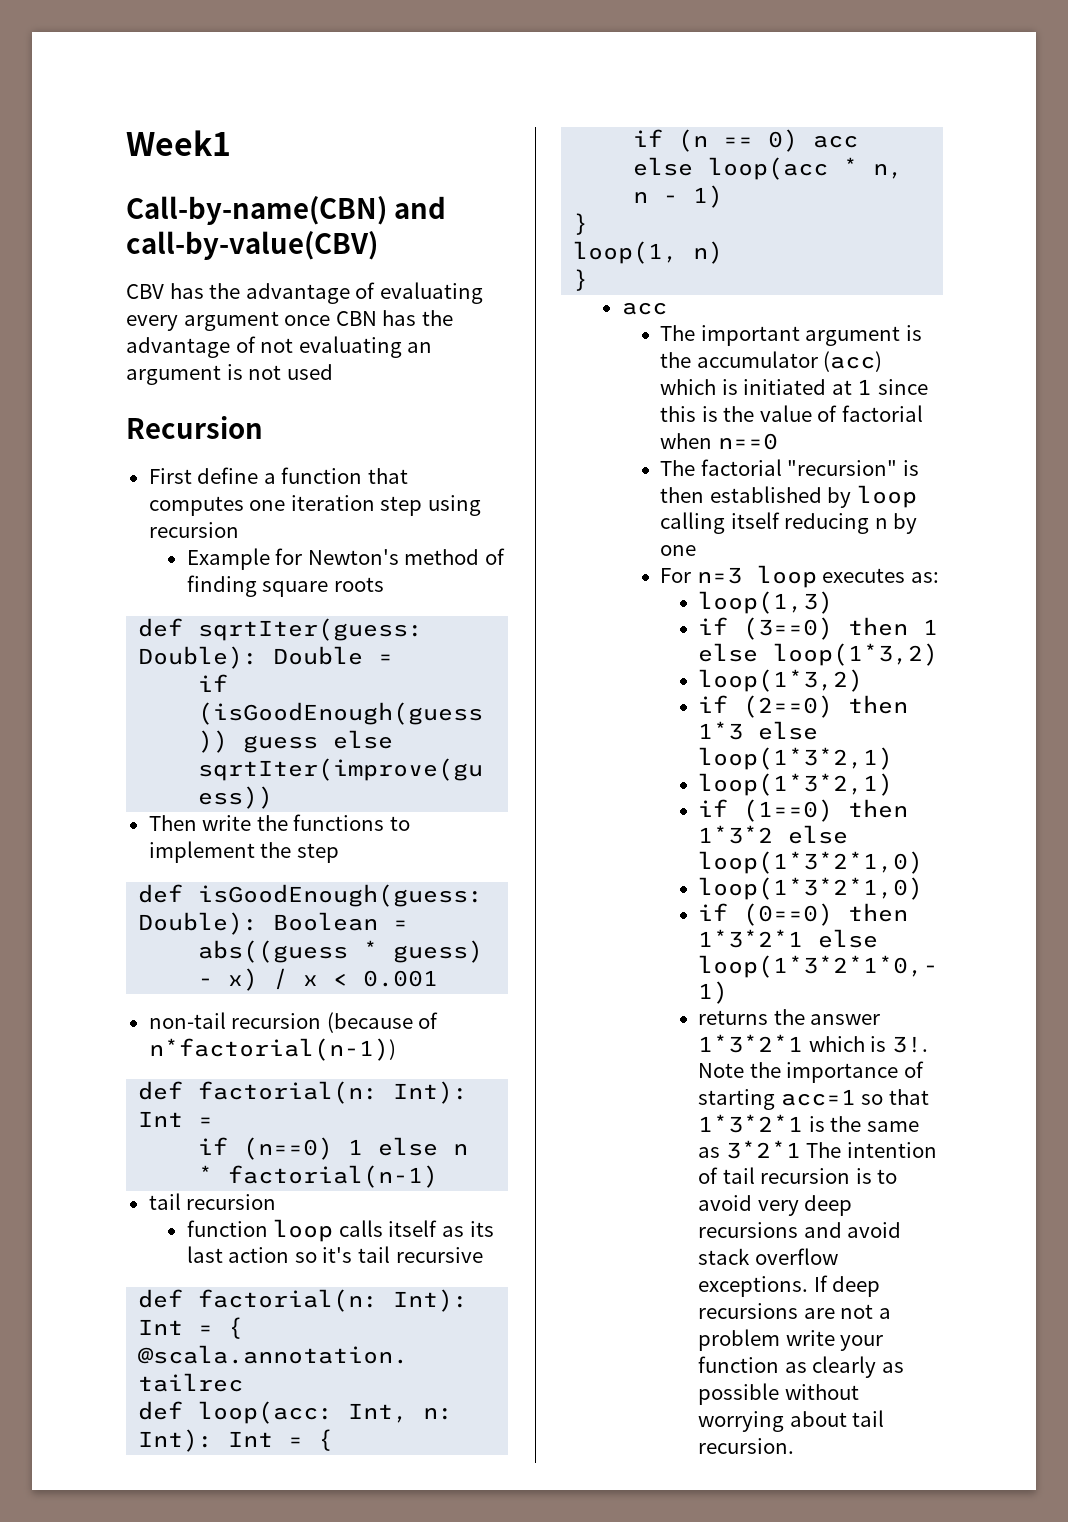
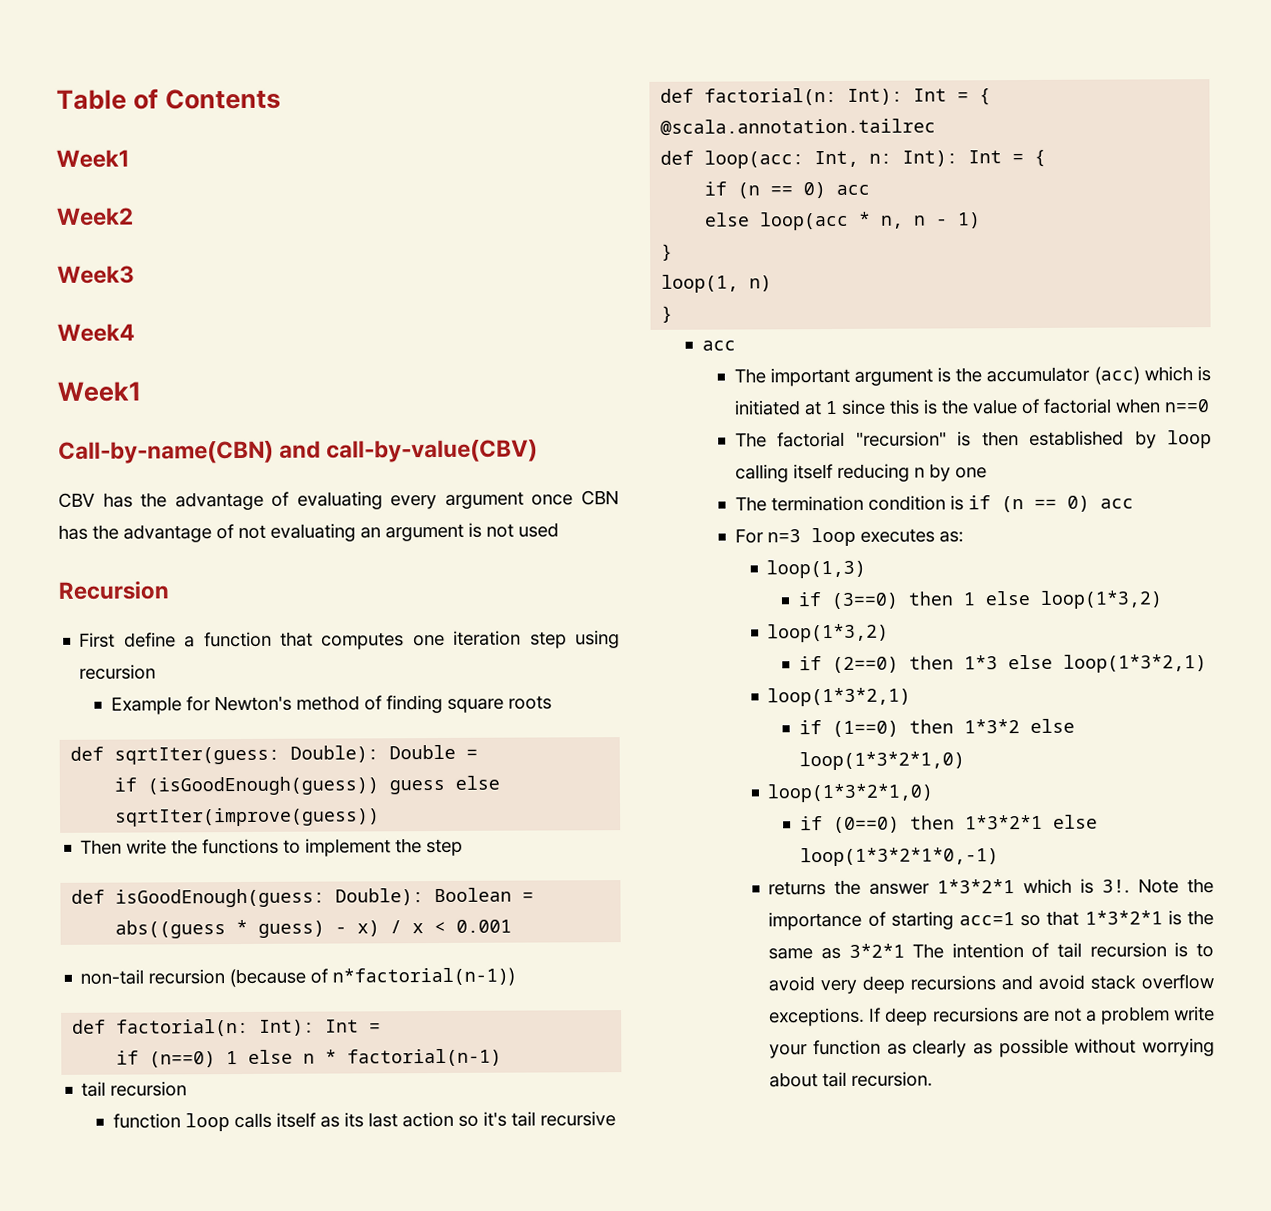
+ Table of Contents
+ Week1
+ Week2
+ Week3
+ Week4
+ The termination condition is if (n == 0) acc

